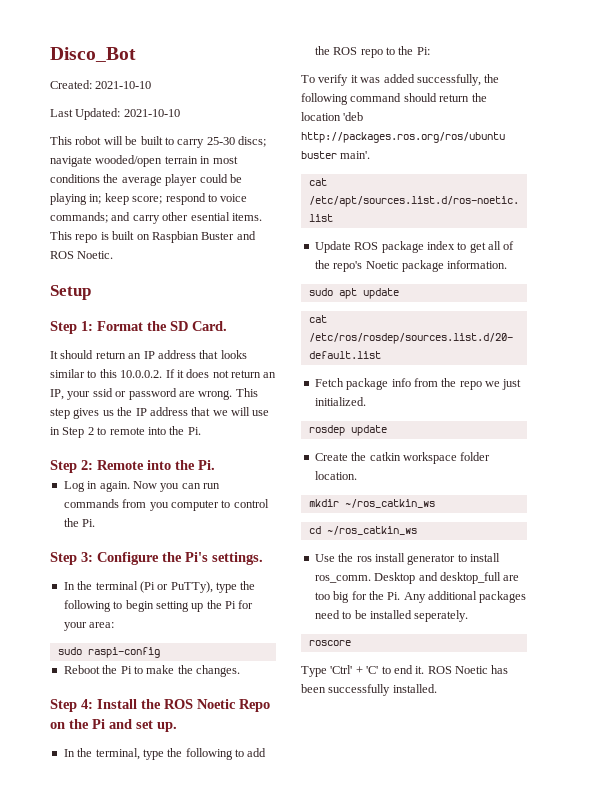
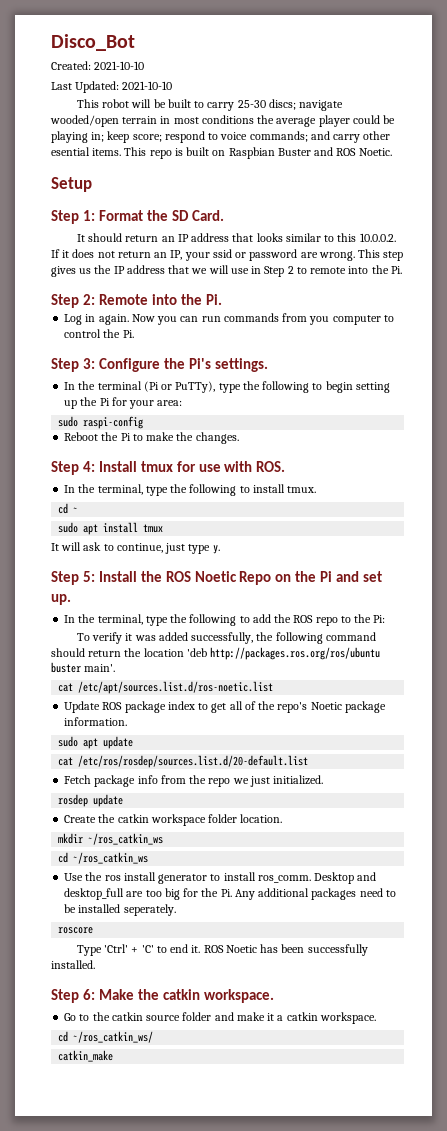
- Step 4: Install the ROS Noetic Repo on the Pi and set up.
+ Step 4: Install tmux for use with ROS.
+ In the terminal, type the following to install tmux.
+ cd ~
+ sudo apt install tmux
+ It will ask to continue, just type y.
+ Step 5: Install the ROS Noetic Repo on the Pi and set up.
+ Step 6: Make the catkin workspace.
+ Go to the catkin source folder and make it a catkin workspace.
+ cd ~/ros_catkin_ws/
+ catkin_make

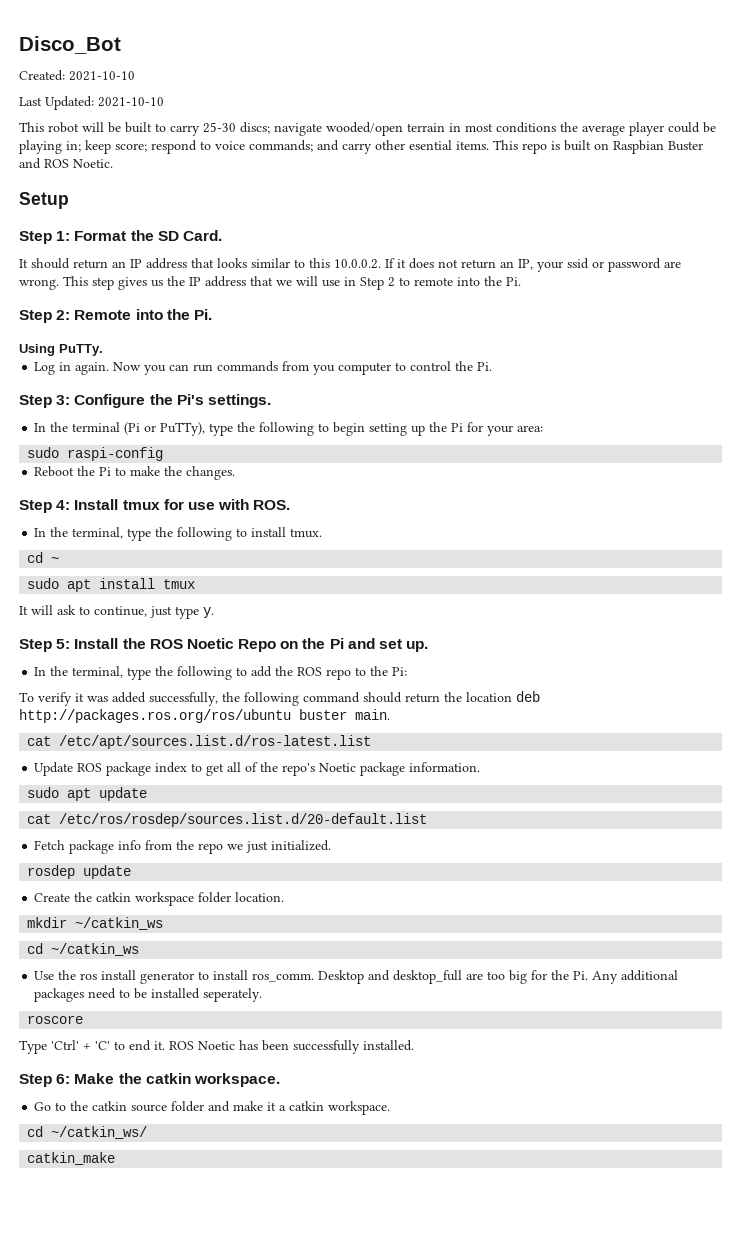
+ Using PuTTy.
- To verify it was added successfully, the following command should return the location 'deb http://packages.ros.org/ros/ubuntu buster main'.
- cat /etc/apt/sources.list.d/ros-noetic.list
+ To verify it was added successfully, the following command should return the location deb http://packages.ros.org/ros/ubuntu buster main.
+ cat /etc/apt/sources.list.d/ros-latest.list
- mkdir ~/ros_catkin_ws
- cd ~/ros_catkin_ws
+ mkdir ~/catkin_ws
+ cd ~/catkin_ws
- cd ~/ros_catkin_ws/
+ cd ~/catkin_ws/

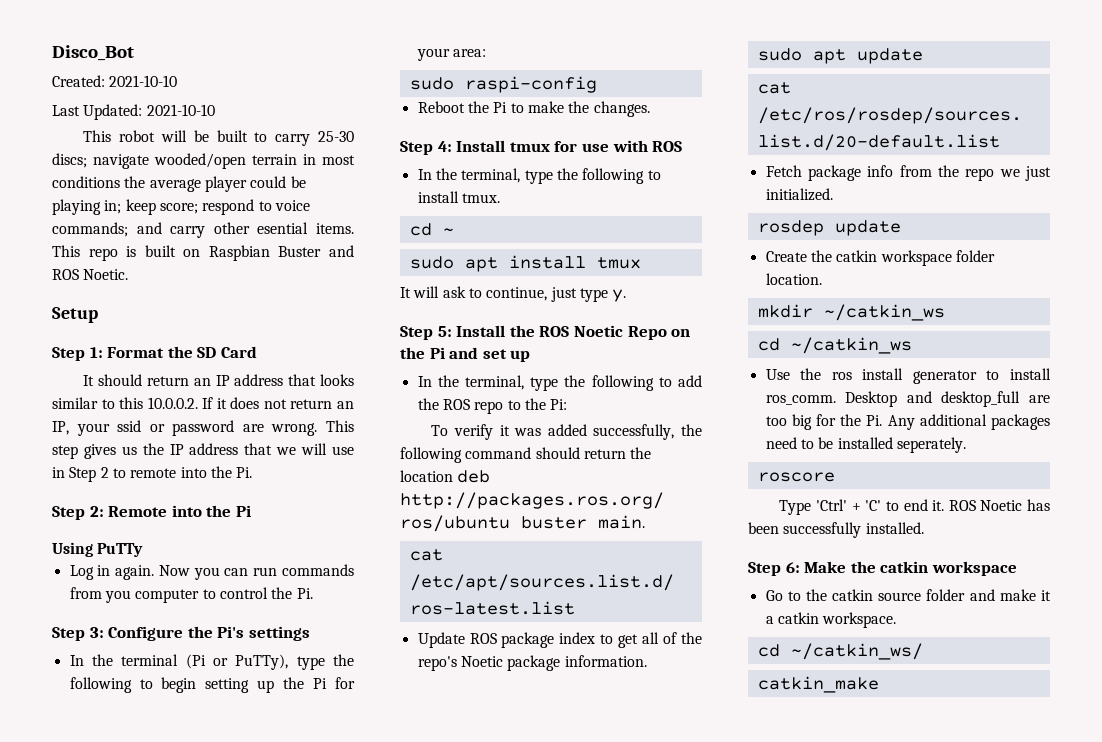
- Step 1: Format the SD Card.
+ Step 1: Format the SD Card
- Step 2: Remote into the Pi.
+ Step 2: Remote into the Pi
- Using PuTTy.
+ Using PuTTy
- Step 3: Configure the Pi's settings.
+ Step 3: Configure the Pi's settings
- Step 4: Install tmux for use with ROS.
+ Step 4: Install tmux for use with ROS
- Step 5: Install the ROS Noetic Repo on the Pi and set up.
+ Step 5: Install the ROS Noetic Repo on the Pi and set up
- Step 6: Make the catkin workspace.
+ Step 6: Make the catkin workspace

